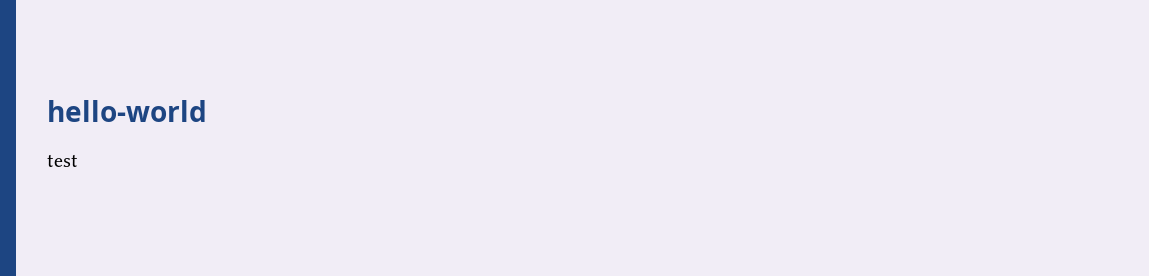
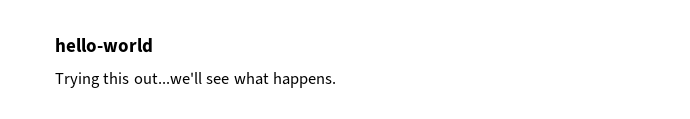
- test
+ Trying this out...we'll see what happens.

